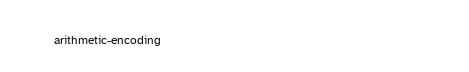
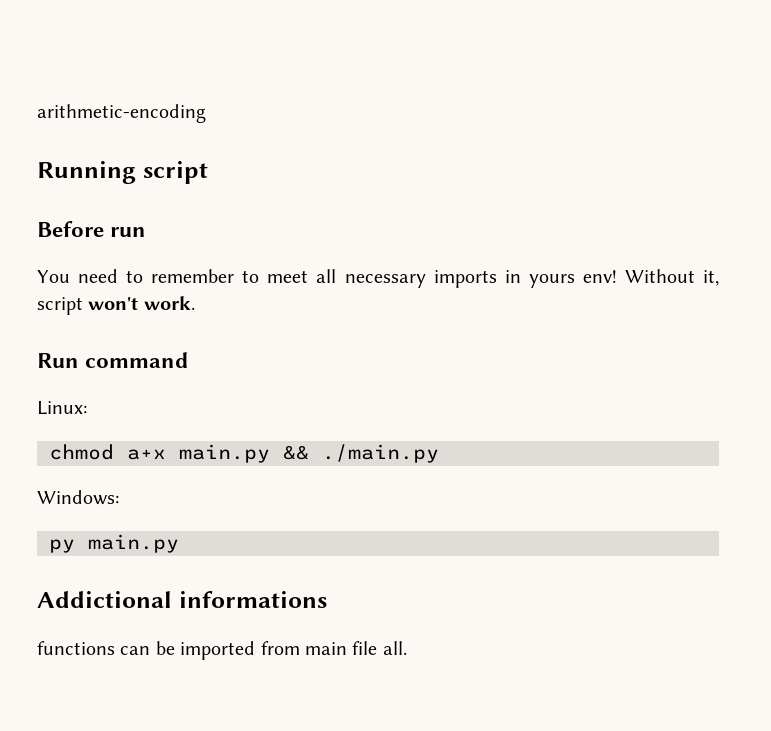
+ Running script
+ Before run
+ You need to remember to meet all necessary imports in yours env! Without it, script won't work.
+ Run command
+ Linux:
+ chmod a+x main.py && ./main.py
+ Windows:
+ py main.py
+ Addictional informations
+ functions can be imported from main file all.

